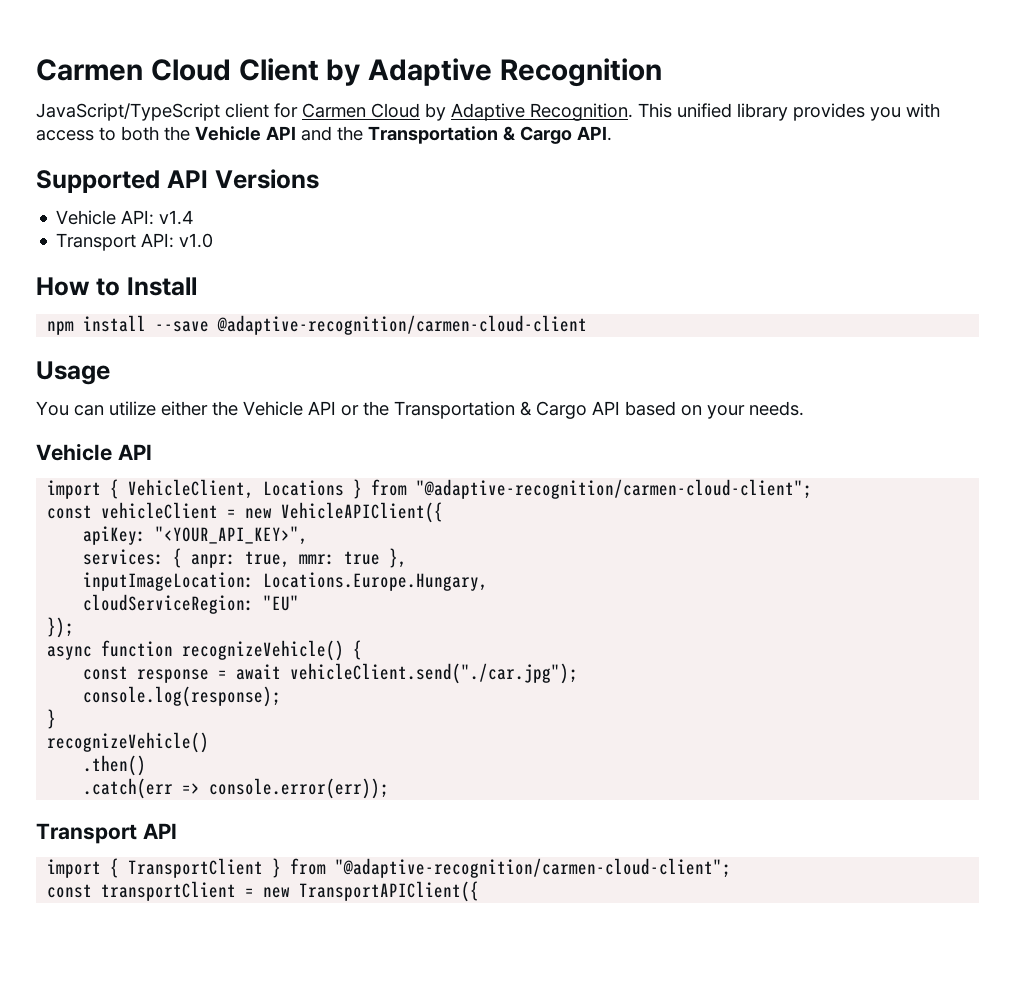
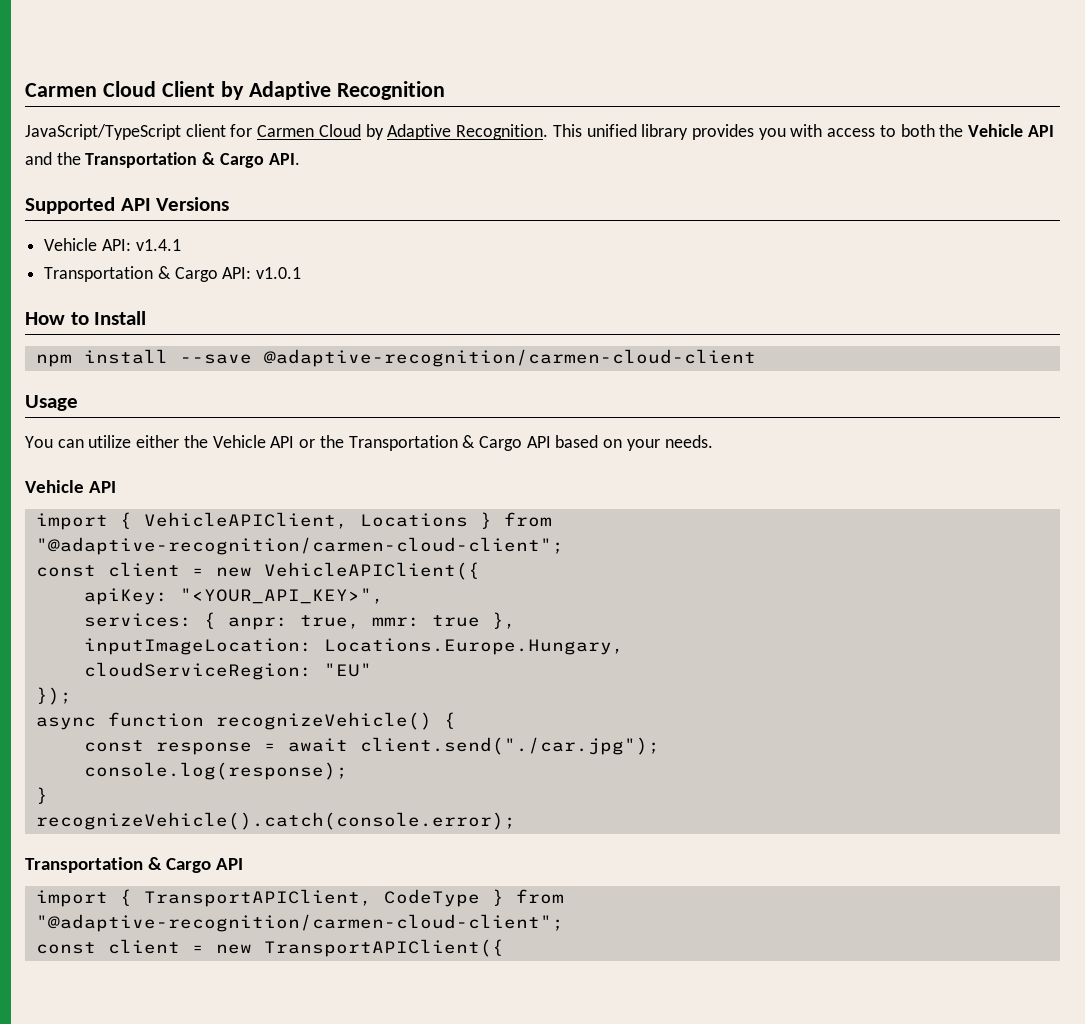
- Vehicle API: v1.4
- Transport API: v1.0
+ Vehicle API: v1.4.1
+ Transportation & Cargo API: v1.0.1
- import { VehicleClient, Locations } from "@adaptive-recognition/carmen-cloud-client";
+ import { VehicleAPIClient, Locations } from "@adaptive-recognition/carmen-cloud-client";
- const vehicleClient = new VehicleAPIClient({
+ const client = new VehicleAPIClient({
- const response = await vehicleClient.send("./car.jpg");
+ const response = await client.send("./car.jpg");
  console.log(response);
  }
- recognizeVehicle()
- .then()
- .catch(err => console.error(err));
- Transport API
- import { TransportClient } from "@adaptive-recognition/carmen-cloud-client";
- const transportClient = new TransportAPIClient({
+ recognizeVehicle().catch(console.error);
+ Transportation & Cargo API
+ import { TransportAPIClient, CodeType } from "@adaptive-recognition/carmen-cloud-client";
+ const client = new TransportAPIClient({

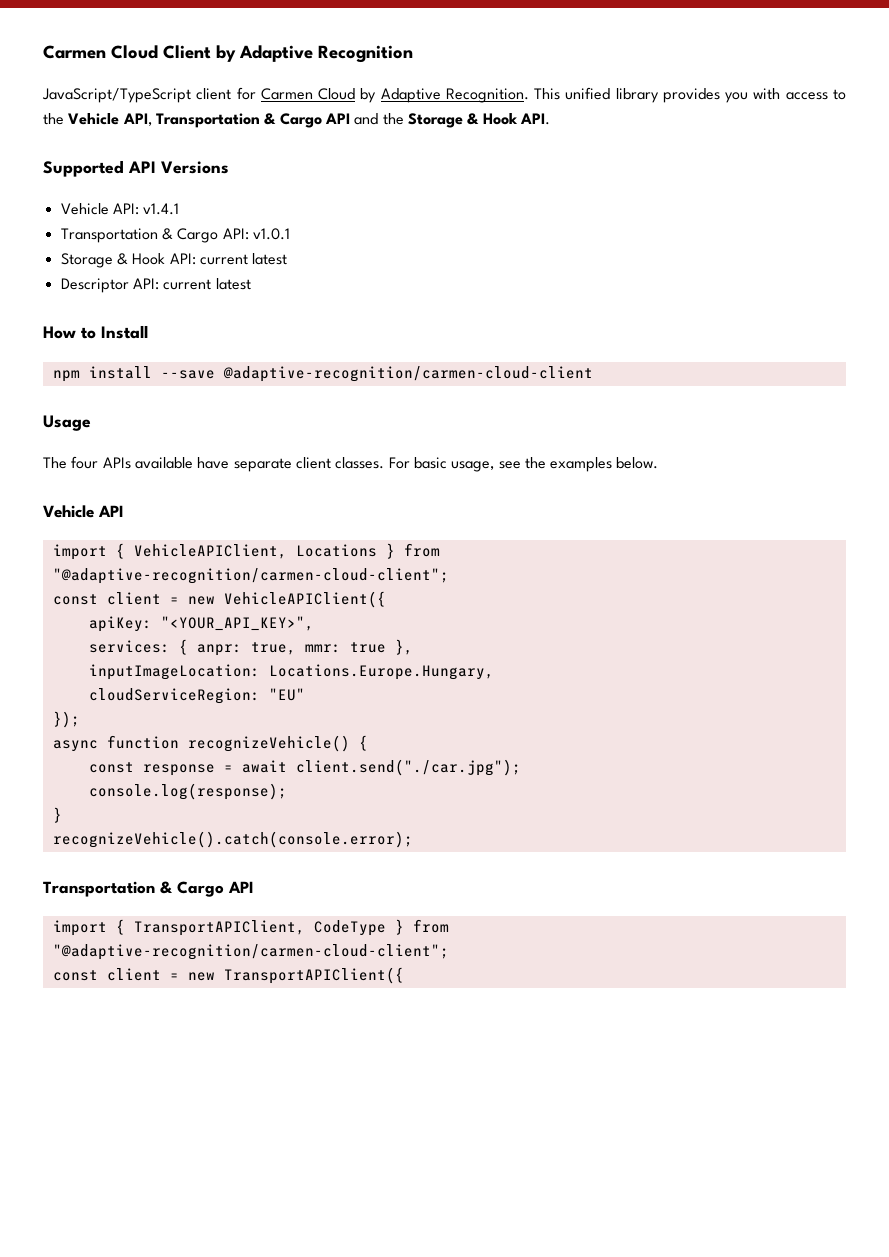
- This unified library provides you with access to both the Vehicle API and the Transportation & Cargo API.
+ This unified library provides you with access to the Vehicle API, Transportation & Cargo API and the Storage & Hook API.
+ Storage & Hook API: current latest
+ Descriptor API: current latest
- You can utilize either the Vehicle API or the Transportation & Cargo API based on your needs.
+ The four APIs available have separate client classes. For basic usage, see the examples below.

